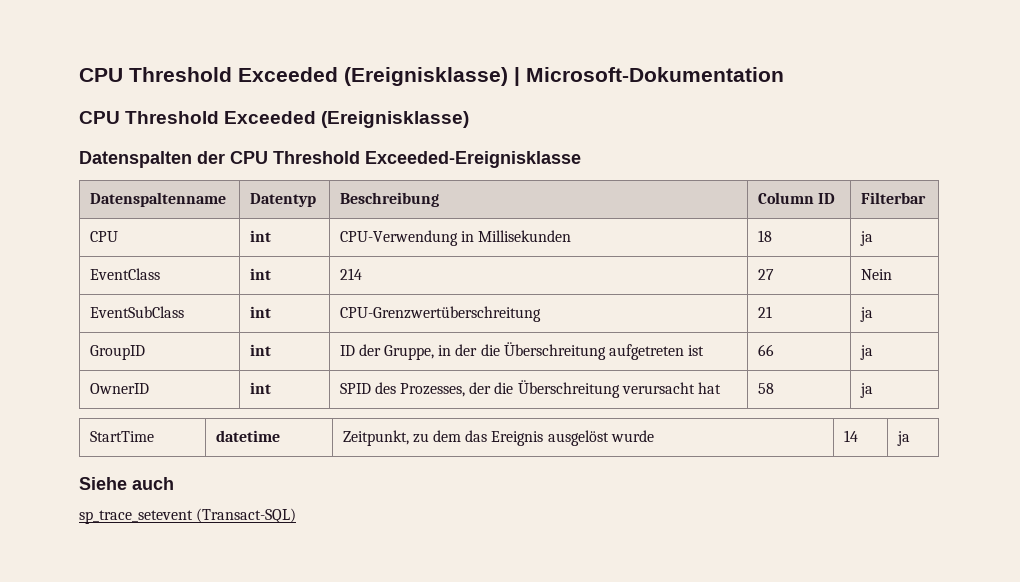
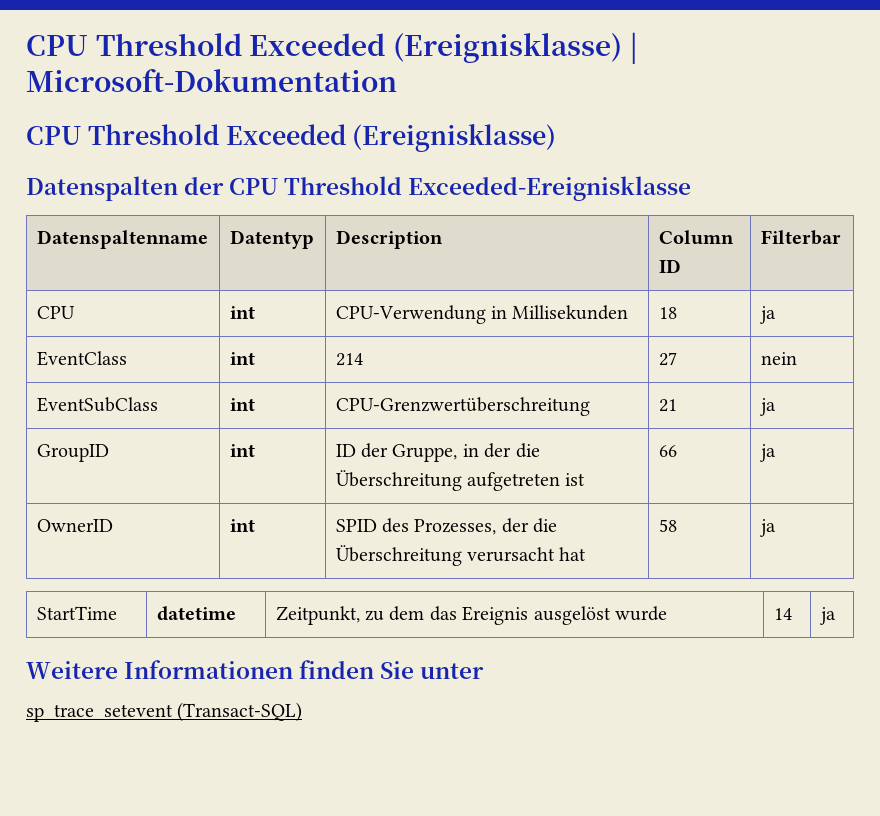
- Datenspaltenname | Datentyp | Beschreibung | Column ID | Filterbar
+ Datenspaltenname | Datentyp | Description | Column ID | Filterbar
- EventClass | int | 214 | 27 | Nein
+ EventClass | int | 214 | 27 | nein
- Siehe auch
+ Weitere Informationen finden Sie unter

